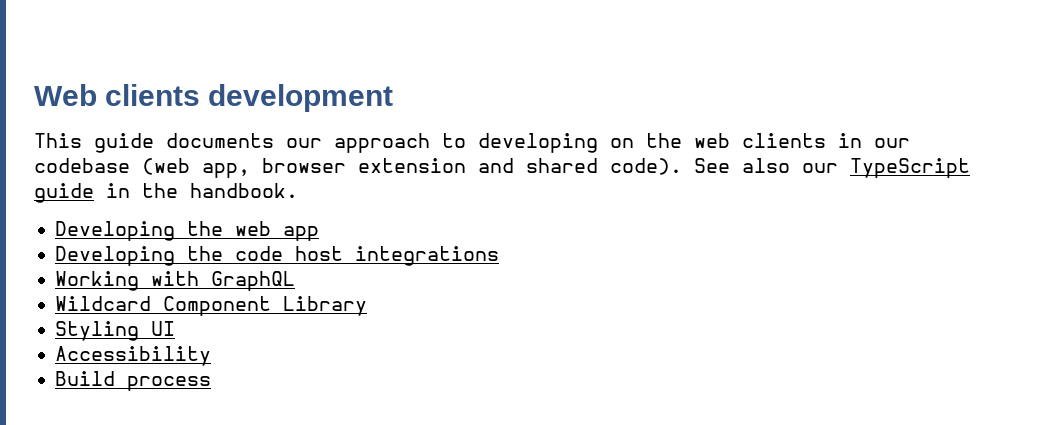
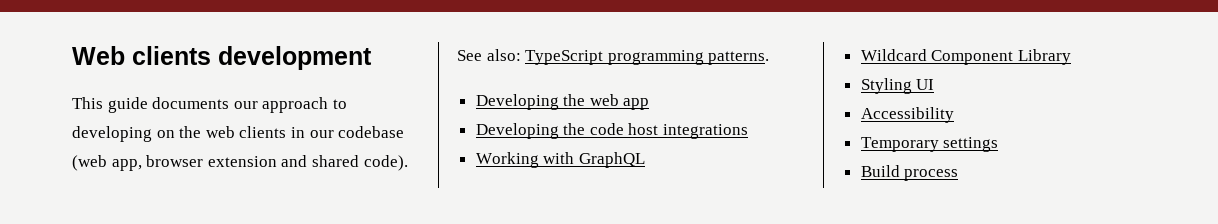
- See also our TypeScript guide in the handbook.
+ See also: TypeScript programming patterns.
+ Temporary settings

